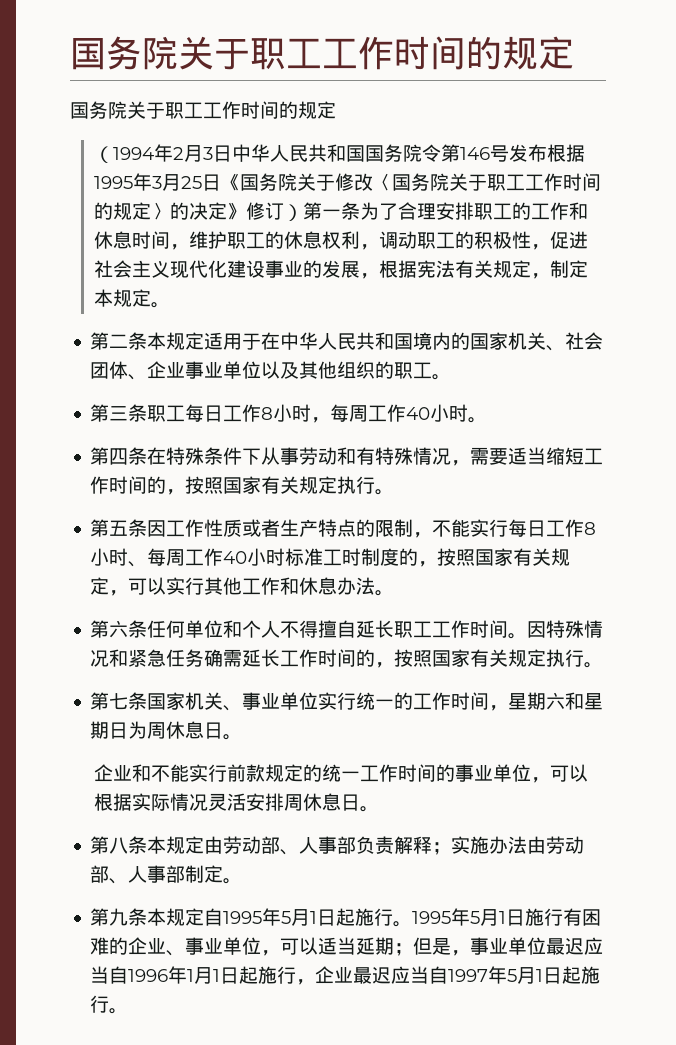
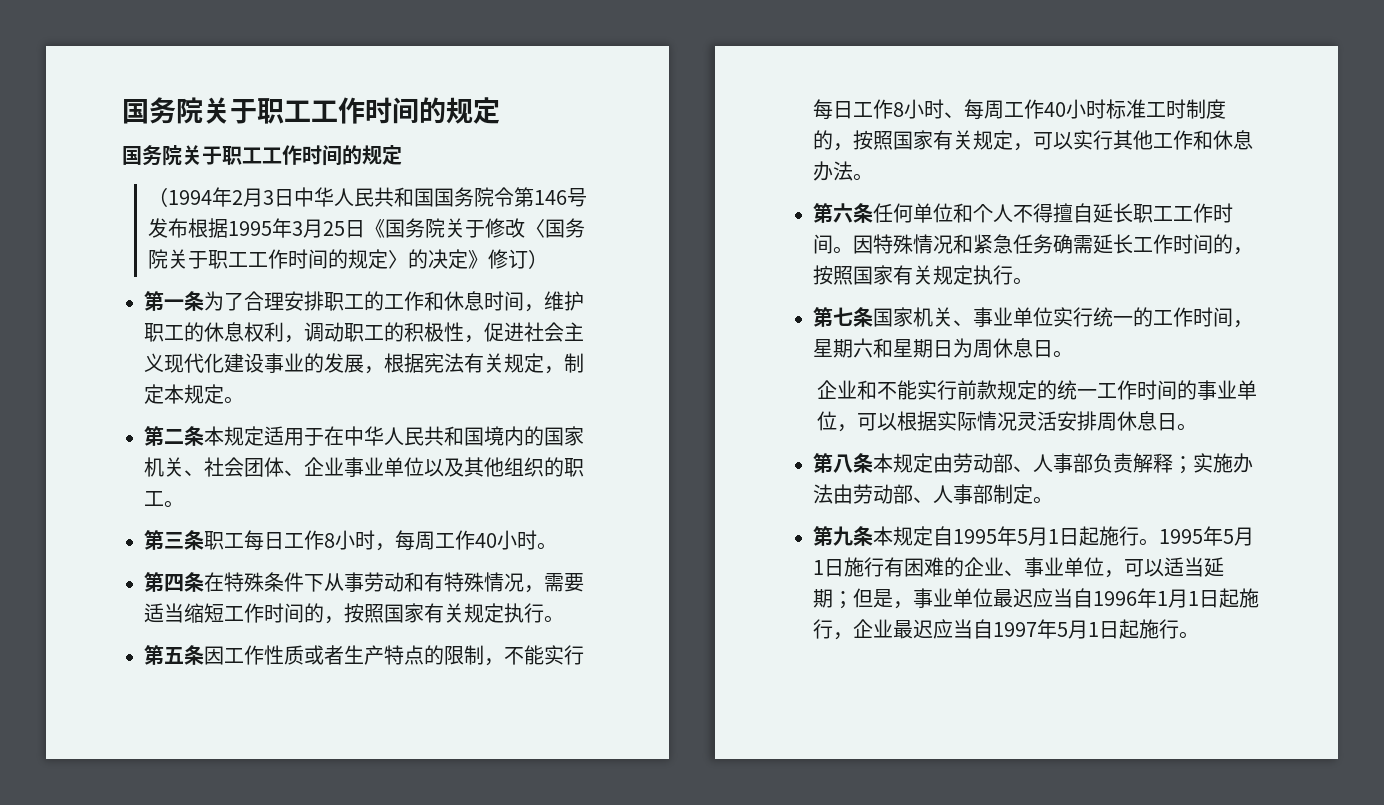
- （1994年2月3日中华人民共和国国务院令第146号发布根据1995年3月25日《国务院关于修改〈国务院关于职工工作时间的规定〉的决定》修订）第一条为了合理安排职工的工作和休息时间，维护职工的休息权利，调动职工的积极性，促进社会主义现代化建设事业的发展，根据宪法有关规定，制定本规定。
+ （1994年2月3日中华人民共和国国务院令第146号发布根据1995年3月25日《国务院关于修改〈国务院关于职工工作时间的规定〉的决定》修订）
+ 第一条为了合理安排职工的工作和休息时间，维护职工的休息权利，调动职工的积极性，促进社会主义现代化建设事业的发展，根据宪法有关规定，制定本规定。

